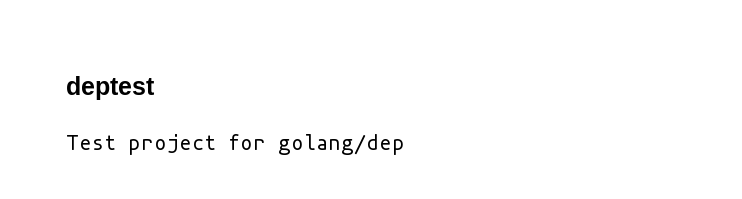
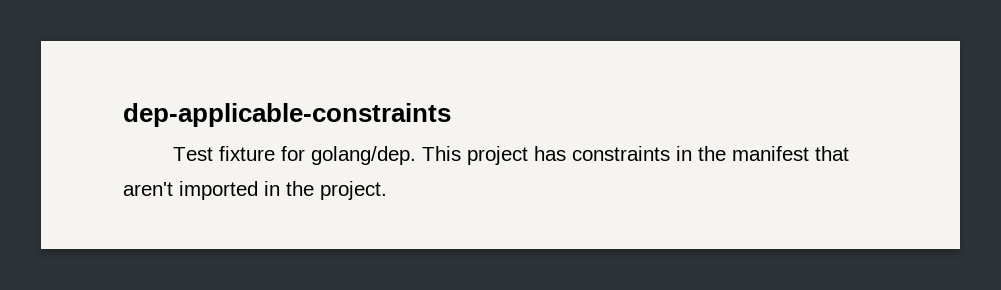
- deptest
+ dep-applicable-constraints
- Test project for golang/dep
+ Test fixture for golang/dep. This project has constraints in the manifest that aren't imported in the project.

